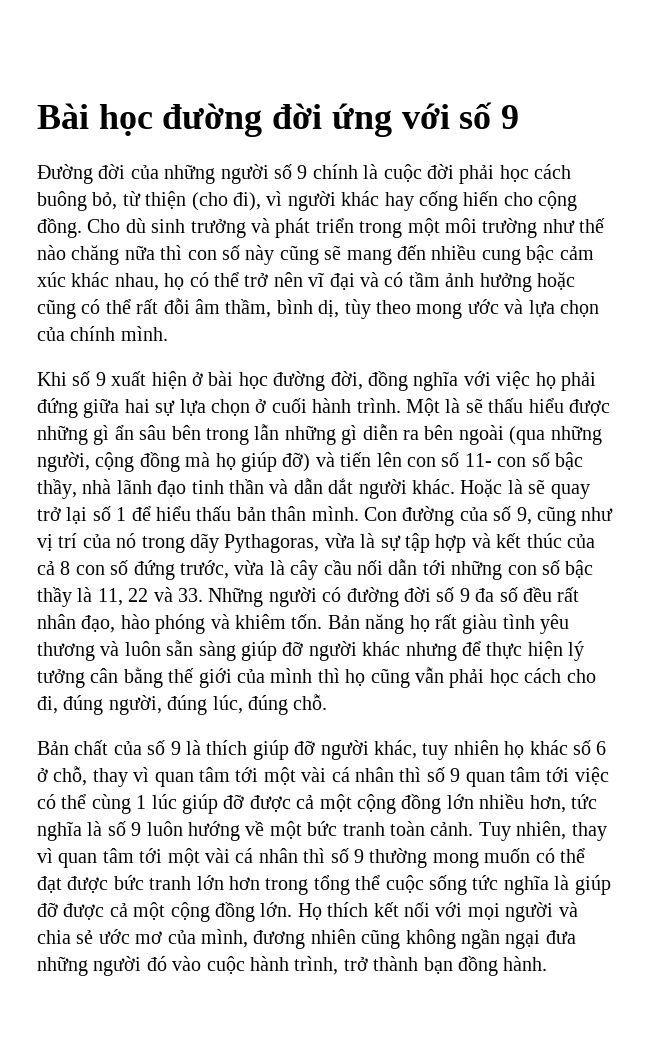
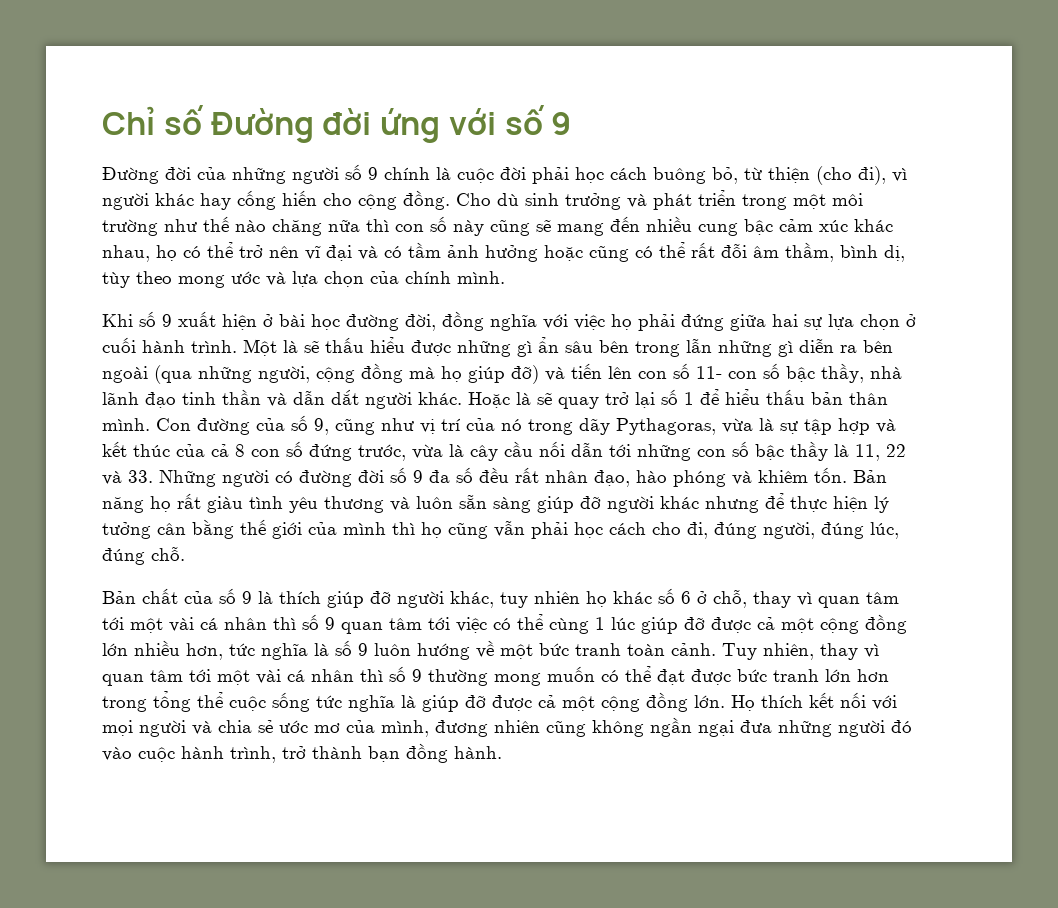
- Bài học đường đời ứng với số 9
+ Chỉ số Đường đời ứng với số 9

